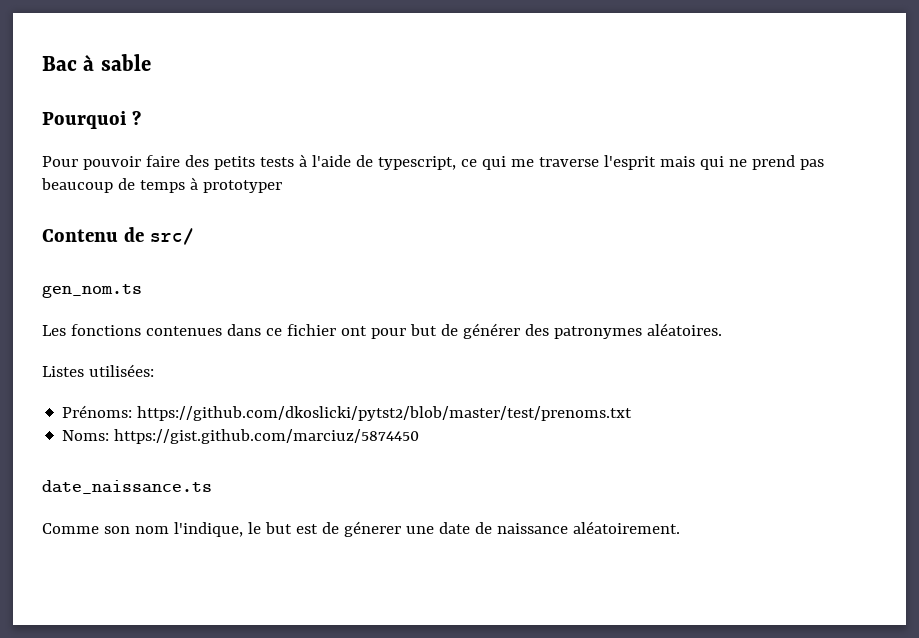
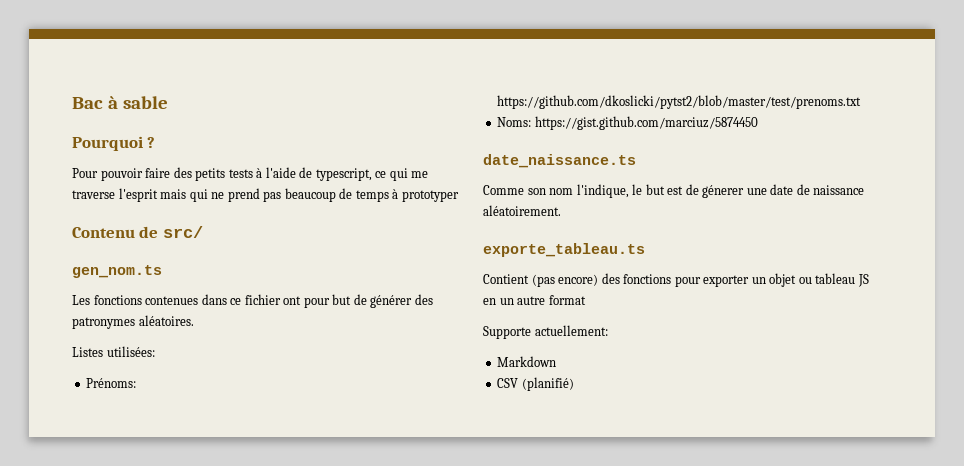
+ exporte_tableau.ts
+ Contient (pas encore) des fonctions pour exporter un objet ou tableau JS en un autre format
+ Supporte actuellement:
+ Markdown
+ CSV (planifié)

